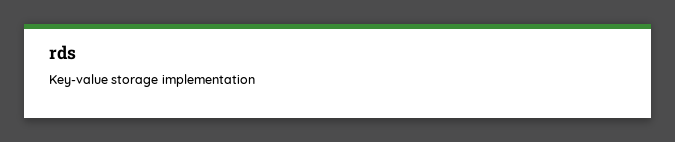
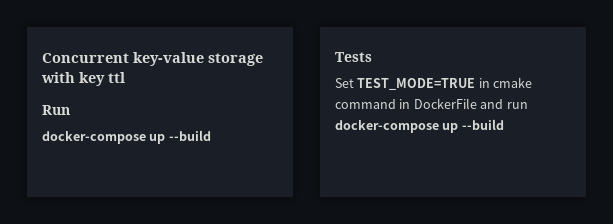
- rds
- Key-value storage implementation
+ Concurrent key-value storage with key ttl
+ Run
+ docker-compose up --build
+ Tests
+ Set TEST_MODE=TRUE in cmake command in DockerFile and run docker-compose up --build

